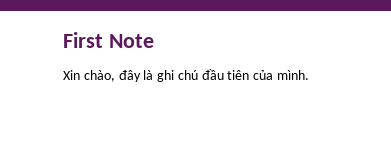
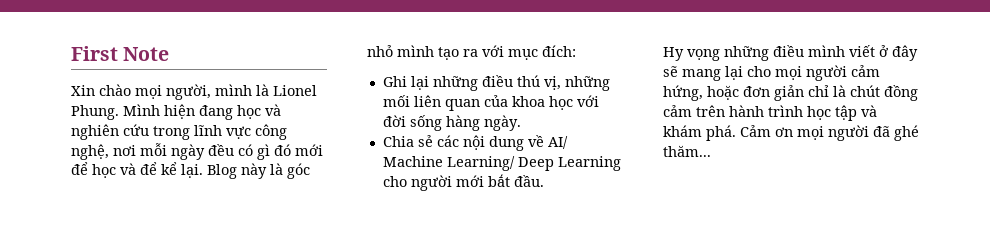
- Xin chào, đây là ghi chú đầu tiên của mình.
+ Xin chào mọi người, mình là Lionel Phung. Mình hiện đang học và nghiên cứu trong lĩnh vực công nghệ, nơi mỗi ngày đều có gì đó mới để học và để kể lại. Blog này là góc nhỏ mình tạo ra với mục đích:
+ Ghi lại những điều thú vị, những mối liên quan của khoa học với đời sống hàng ngày.
+ Chia sẻ các nội dung về AI/ Machine Learning/ Deep Learning cho người mới bắt đầu.
+ Hy vọng những điều mình viết ở đây sẽ mang lại cho mọi người cảm hứng, hoặc đơn giản chỉ là chút đồng cảm trên hành trình học tập và khám phá. Cảm ơn mọi người đã ghé thăm...

